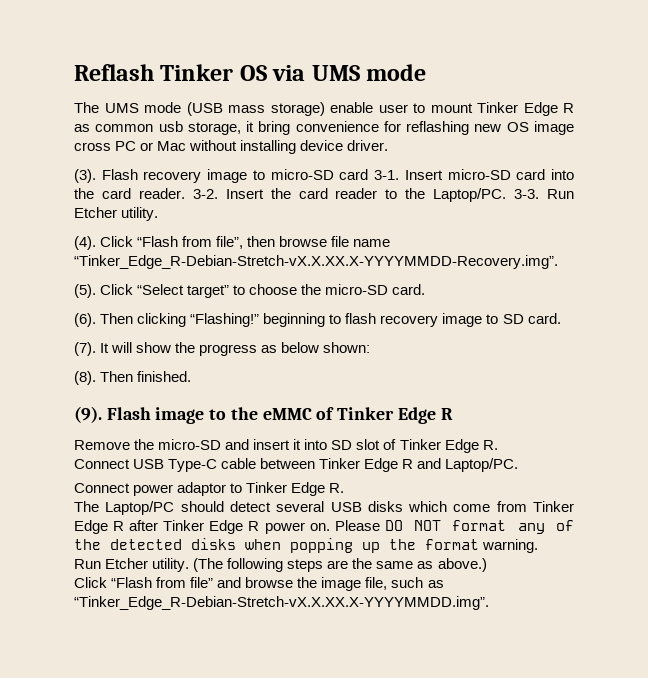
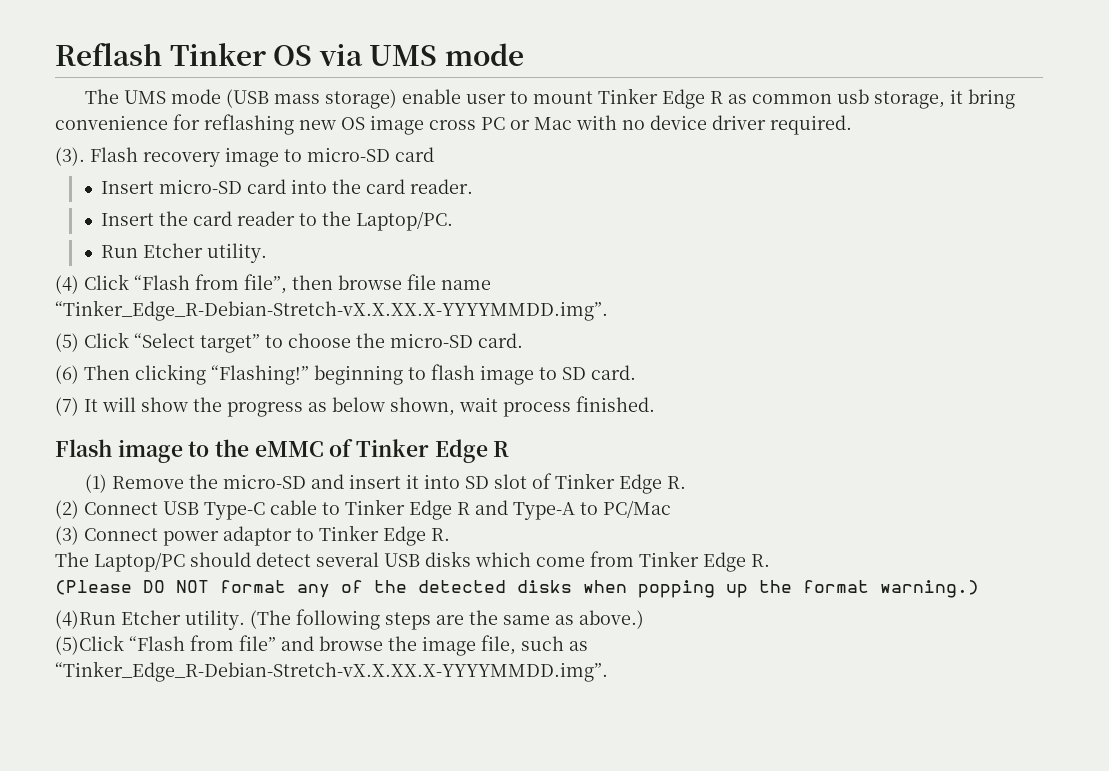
- The UMS mode (USB mass storage) enable user to mount Tinker Edge R as common usb storage, it bring convenience for reflashing new OS image cross PC or Mac without installing device driver.
+ The UMS mode (USB mass storage) enable user to mount Tinker Edge R as common usb storage, it bring convenience for reflashing new OS image cross PC or Mac with no device driver required.
- Flash recovery image to micro-SD card 3-1. Insert micro-SD card into the card reader. 3-2. Insert the card reader to the Laptop/PC. 3-3. Run Etcher utility.
+ Flash recovery image to micro-SD card
+ Insert micro-SD card into the card reader.
+ Insert the card reader to the Laptop/PC.
+ Run Etcher utility.
- (4). Click “Flash from file”, then browse file name “Tinker_Edge_R-Debian-Stretch-vX.X.XX.X-YYYYMMDD-Recovery.img”.
- (5). Click “Select target” to choose the micro-SD card.
+ (4) Click “Flash from file”, then browse file name “Tinker_Edge_R-Debian-Stretch-vX.X.XX.X-YYYYMMDD.img”.
+ (5) Click “Select target” to choose the micro-SD card.
- (6). Then clicking “Flashing!” beginning to flash recovery image to SD card.
+ (6) Then clicking “Flashing!” beginning to flash image to SD card.
- (7). It will show the progress as below shown:
- (8). Then finished.
+ (7) It will show the progress as below shown, wait process finished.
- (9).
- Remove the micro-SD and insert it into SD slot of Tinker Edge R.
+ (1) Remove the micro-SD and insert it into SD slot of Tinker Edge R.
- Connect USB Type-C cable between Tinker Edge R and Laptop/PC.
- Connect power adaptor to Tinker Edge R.
+ (2) Connect USB Type-C cable to Tinker Edge R and Type-A to PC/Mac
+ (3) Connect power adaptor to Tinker Edge R.
- The Laptop/PC should detect several USB disks which come from Tinker Edge R after Tinker Edge R power on. Please DO NOT format any of the detected disks when popping up the format warning.
- Run Etcher utility.
+ The Laptop/PC should detect several USB disks which come from Tinker Edge R.
+ (Please DO NOT format any of the detected disks when popping up the format warning.)
+ (4)Run Etcher utility.
- Click “Flash from file” and browse the image file, such as “Tinker_Edge_R-Debian-Stretch-vX.X.XX.X-YYYYMMDD.img”.
+ (5)Click “Flash from file” and browse the image file, such as “Tinker_Edge_R-Debian-Stretch-vX.X.XX.X-YYYYMMDD.img”.

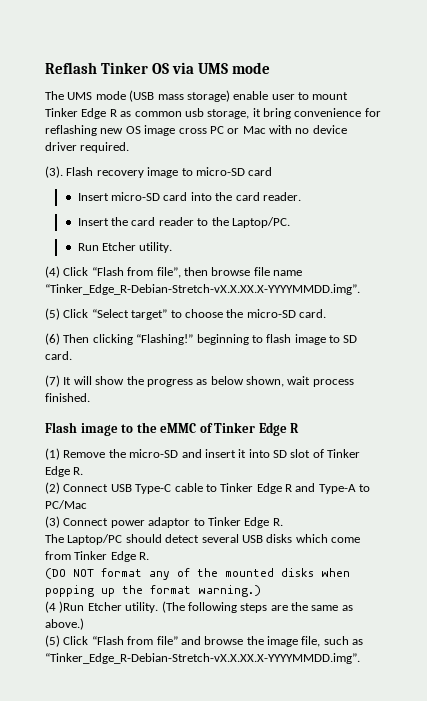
- (Please DO NOT format any of the detected disks when popping up the format warning.)
+ (DO NOT format any of the mounted disks when popping up the format warning.)
- (4)Run Etcher utility.
+ (4 )Run Etcher utility.
- (5)Click “Flash from file” and browse the image file, such as “Tinker_Edge_R-Debian-Stretch-vX.X.XX.X-YYYYMMDD.img”.
+ (5) Click “Flash from file” and browse the image file, such as “Tinker_Edge_R-Debian-Stretch-vX.X.XX.X-YYYYMMDD.img”.

